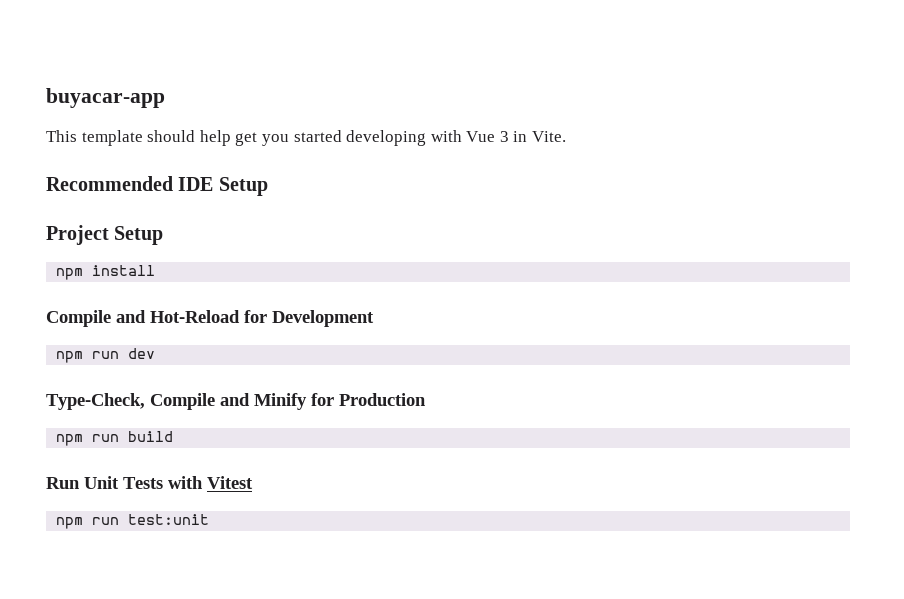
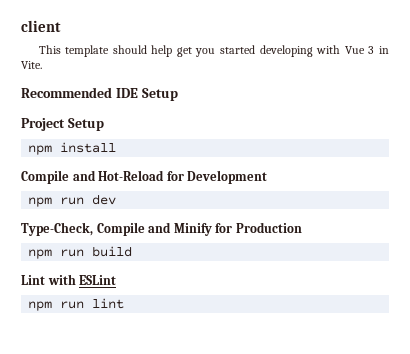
- buyacar-app
+ client
- Run Unit Tests with Vitest
- npm run test:unit
+ Lint with ESLint
+ npm run lint

